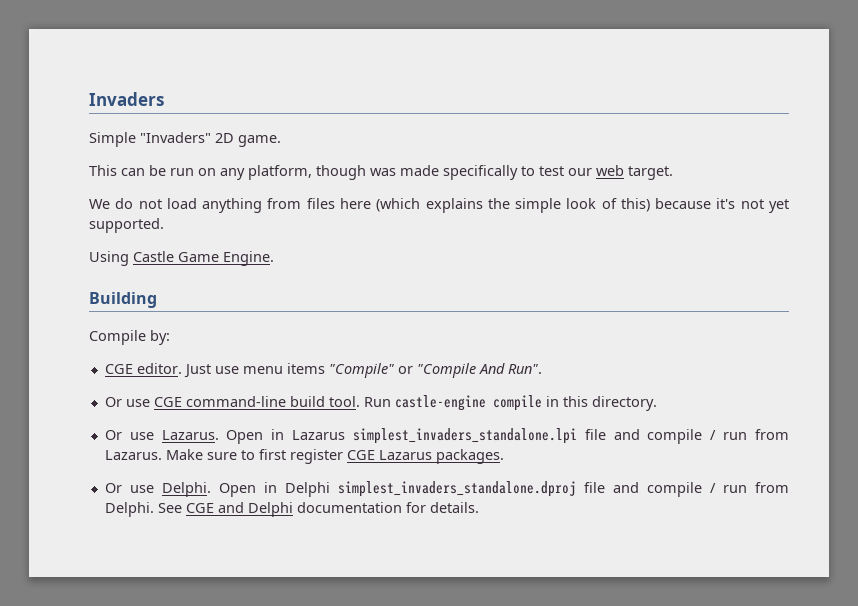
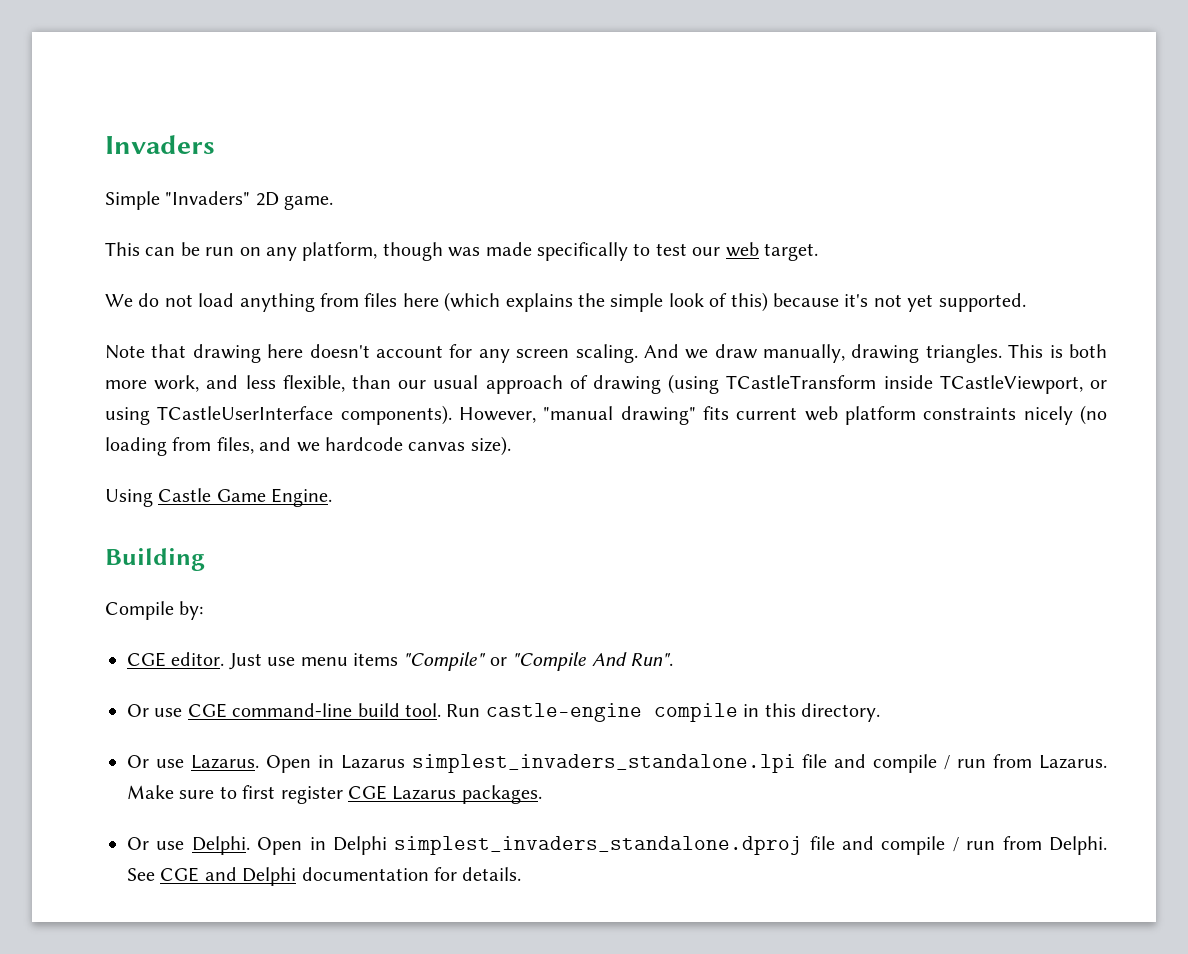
+ Note that drawing here doesn't account for any screen scaling. And we draw manually, drawing triangles. This is both more work, and less flexible, than our usual approach of drawing (using TCastleTransform inside TCastleViewport, or using TCastleUserInterface components). However, "manual drawing" fits current web platform constraints nicely (no loading from files, and we hardcode canvas size).

